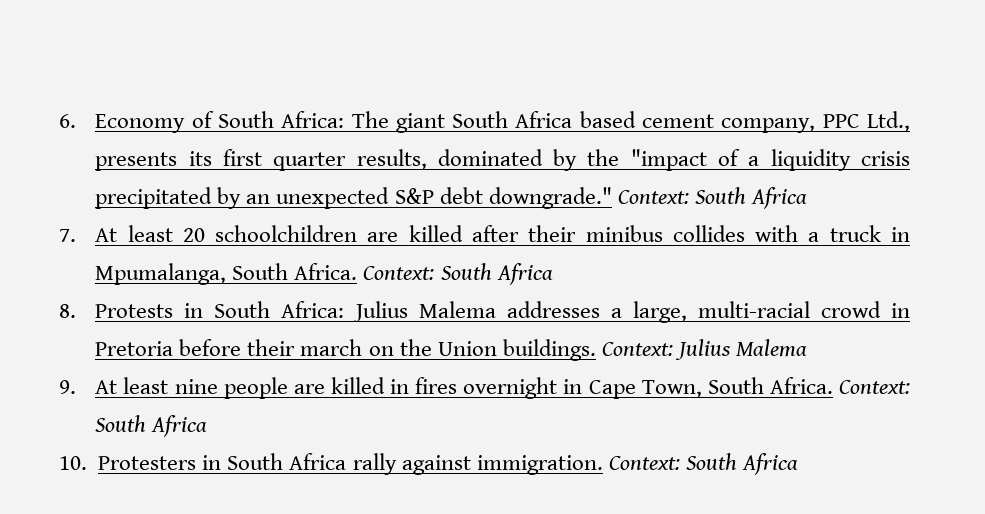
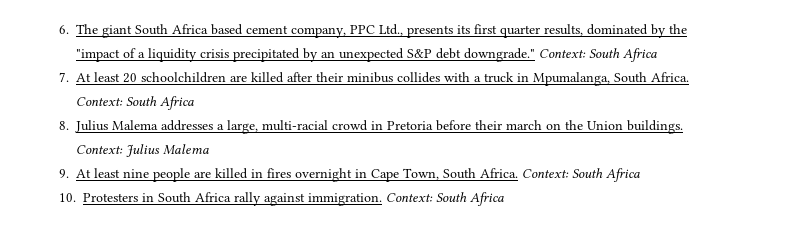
- 6. Economy of South Africa: The giant South Africa based cement company, PPC Ltd., presents its first quarter results, dominated by the "impact of a liquidity crisis precipitated by an unexpected S&P debt downgrade."
+ 6. The giant South Africa based cement company, PPC Ltd., presents its first quarter results, dominated by the "impact of a liquidity crisis precipitated by an unexpected S&P debt downgrade."
- 8. Protests in South Africa: Julius Malema addresses a large, multi-racial crowd in Pretoria before their march on the Union buildings.
+ 8. Julius Malema addresses a large, multi-racial crowd in Pretoria before their march on the Union buildings.

